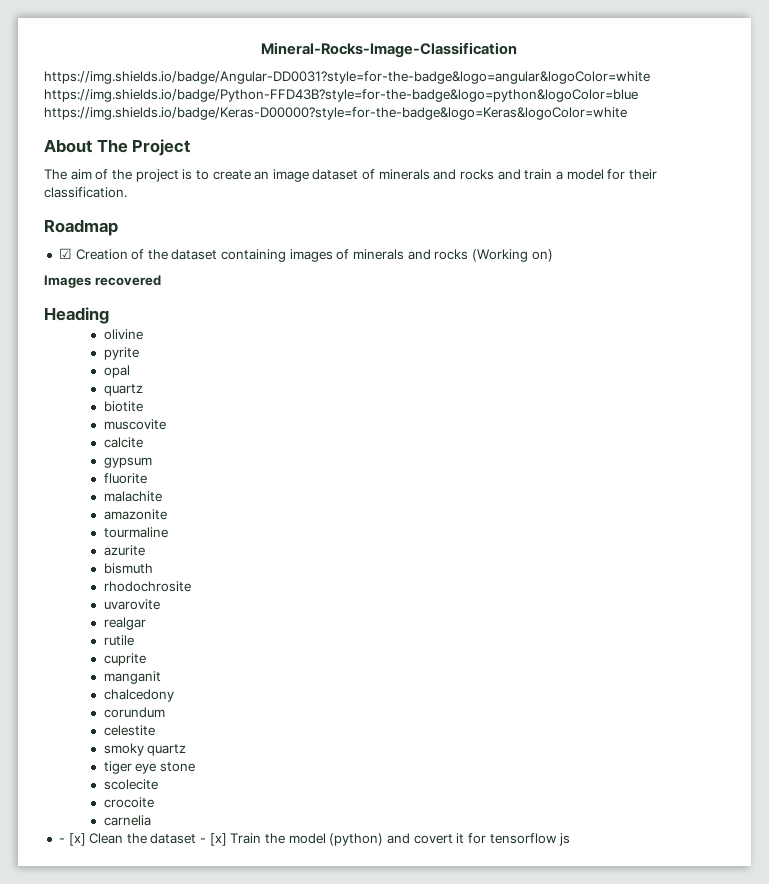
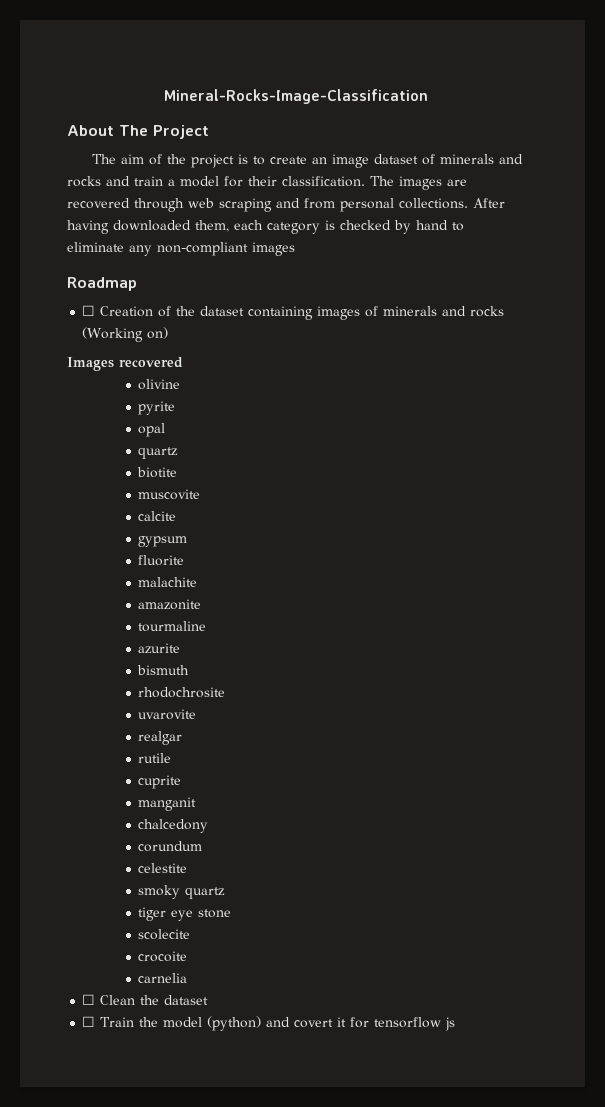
- https://img.shields.io/badge/Angular-DD0031?style=for-the-badge&logo=angular&logoColor=white https://img.shields.io/badge/Python-FFD43B?style=for-the-badge&logo=python&logoColor=blue https://img.shields.io/badge/Keras-D00000?style=for-the-badge&logo=Keras&logoColor=white
+ The images are recovered through web scraping and from personal collections. After having downloaded them, each category is checked by hand to eliminate any non-compliant images
- ☑ Creation of the dataset containing images of minerals and rocks (Working on)
+ ☐ Creation of the dataset containing images of minerals and rocks (Working on)
- Heading
- - [x] Clean the dataset - [x] Train the model (python) and covert it for tensorflow js
+ ☐ Clean the dataset
+ ☐ Train the model (python) and covert it for tensorflow js

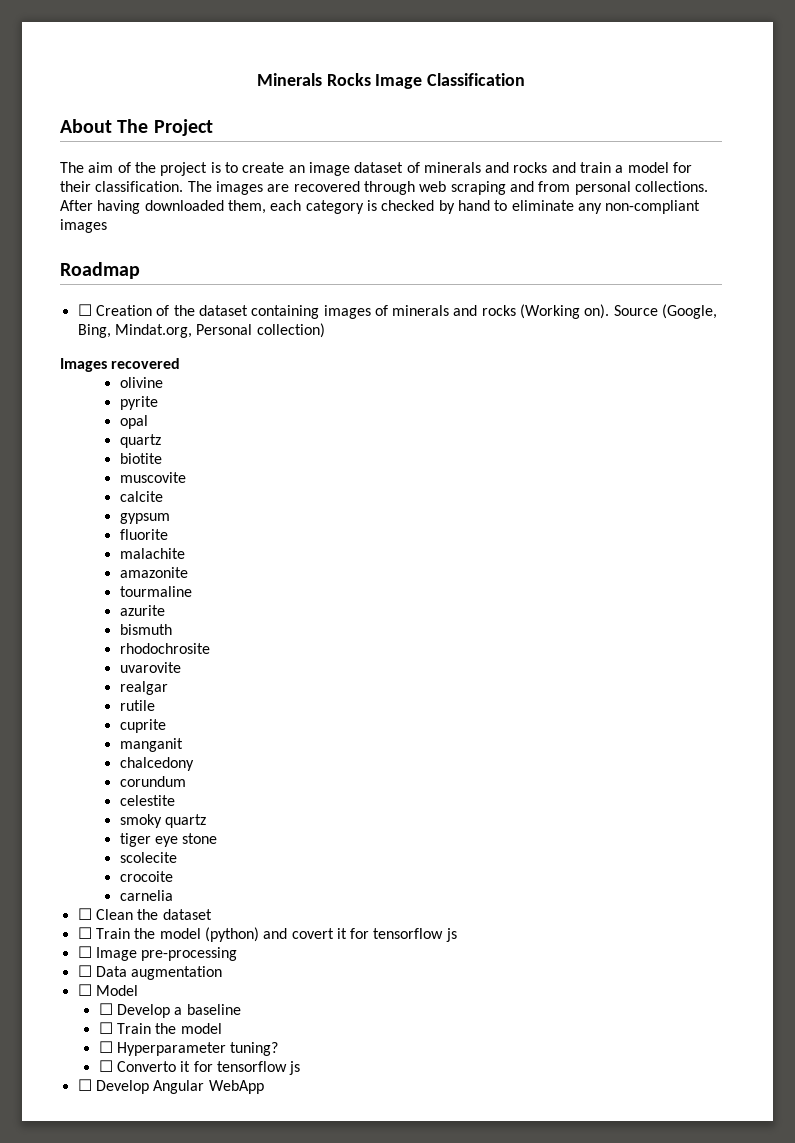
- Mineral-Rocks-Image-Classification
+ Minerals Rocks Image Classification
- ☐ Creation of the dataset containing images of minerals and rocks (Working on)
+ ☐ Creation of the dataset containing images of minerals and rocks (Working on). Source (Google, Bing, Mindat.org, Personal collection)
+ ☐ Image pre-processing
+ ☐ Data augmentation
+ ☐ Model
+ ☐ Develop a baseline
+ ☐ Train the model
+ ☐ Hyperparameter tuning?
+ ☐ Converto it for tensorflow js
+ ☐ Develop Angular WebApp

